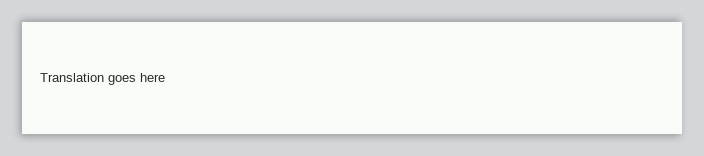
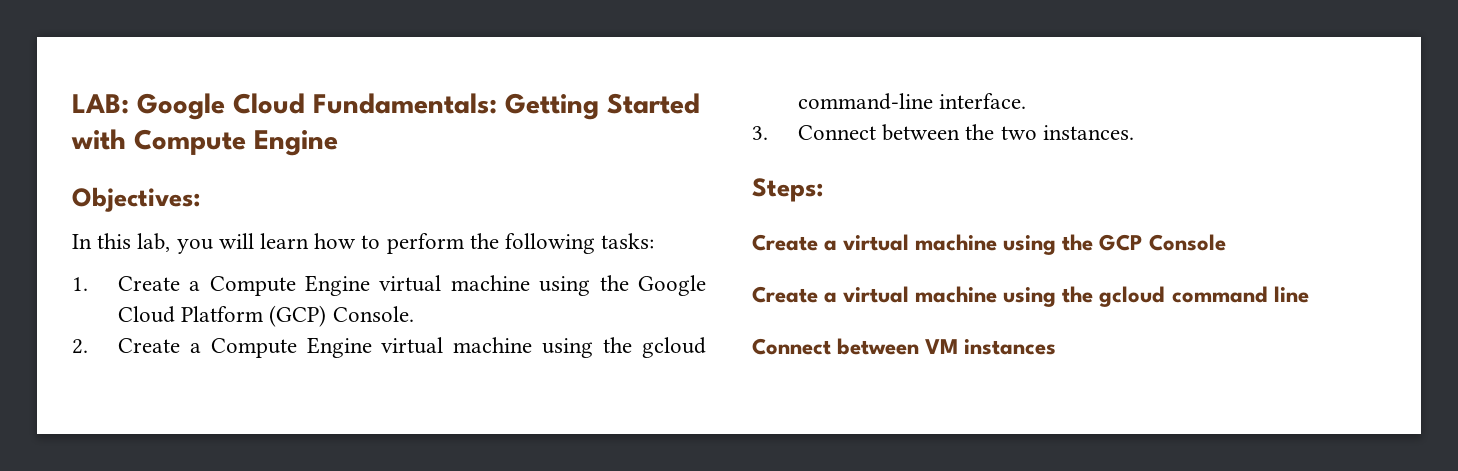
- Translation goes here
+ LAB: Google Cloud Fundamentals: Getting Started with Compute Engine
+ Objectives:
+ In this lab, you will learn how to perform the following tasks:
+ 1. Create a Compute Engine virtual machine using the Google Cloud Platform (GCP) Console.
+ 2. Create a Compute Engine virtual machine using the gcloud command-line interface.
+ 3. Connect between the two instances.
+ Steps:
+ Create a virtual machine using the GCP Console
+ Create a virtual machine using the gcloud command line
+ Connect between VM instances

